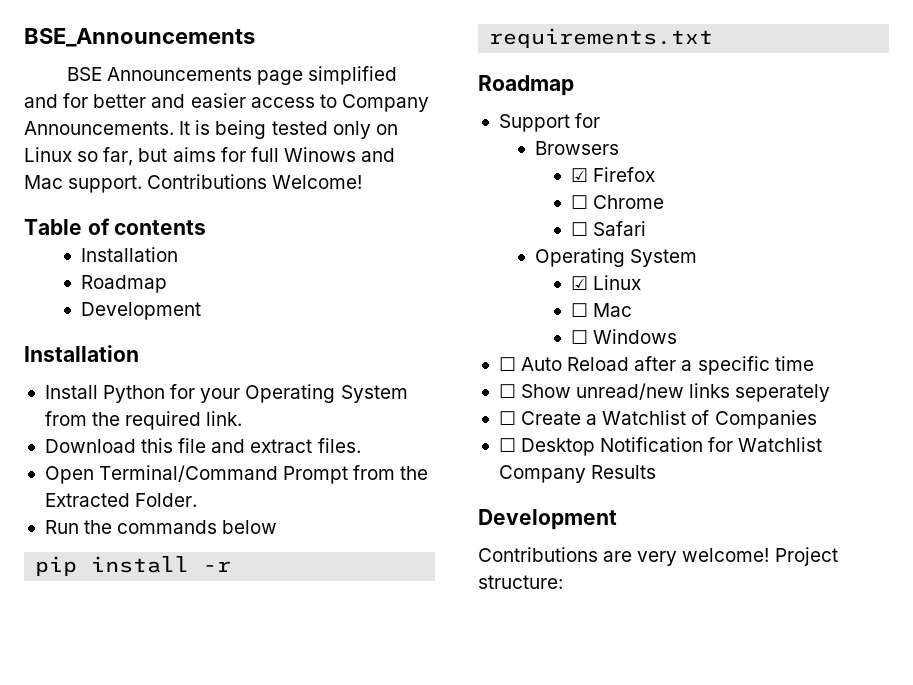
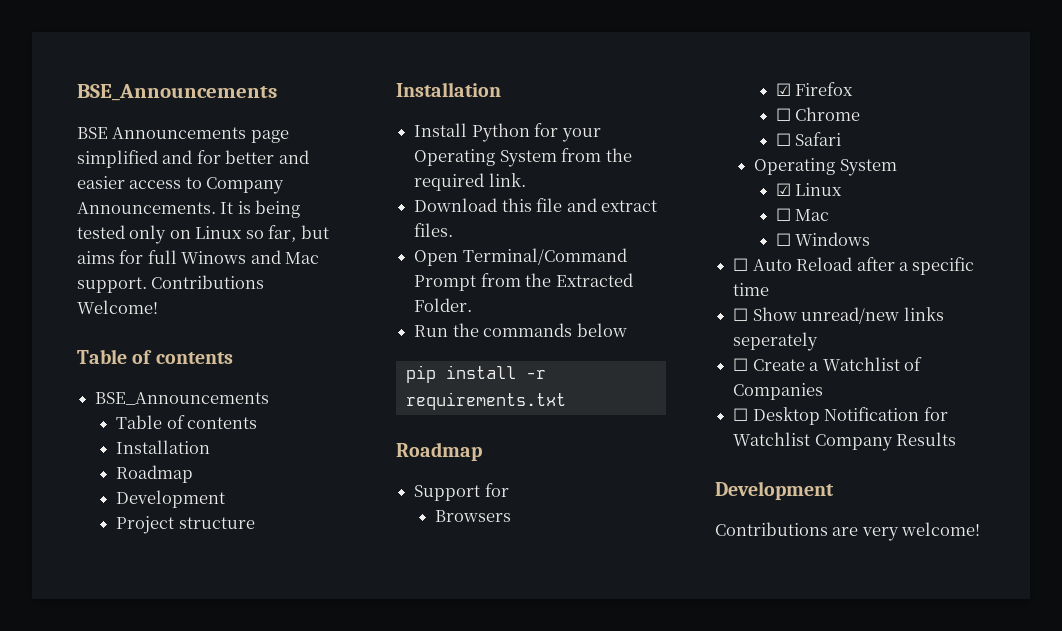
  Contributions Welcome!
+ Table of contents
+ BSE_Announcements
+ Project structure
- Project structure:

